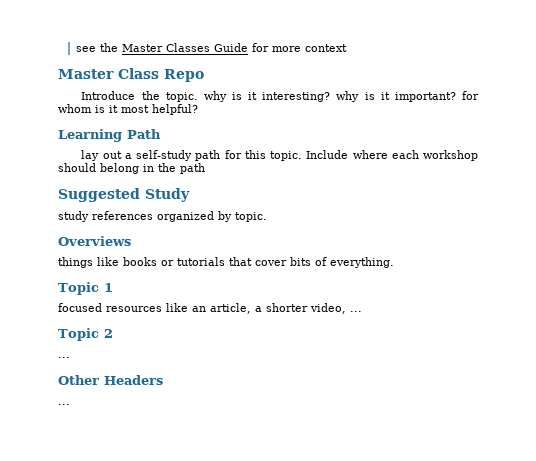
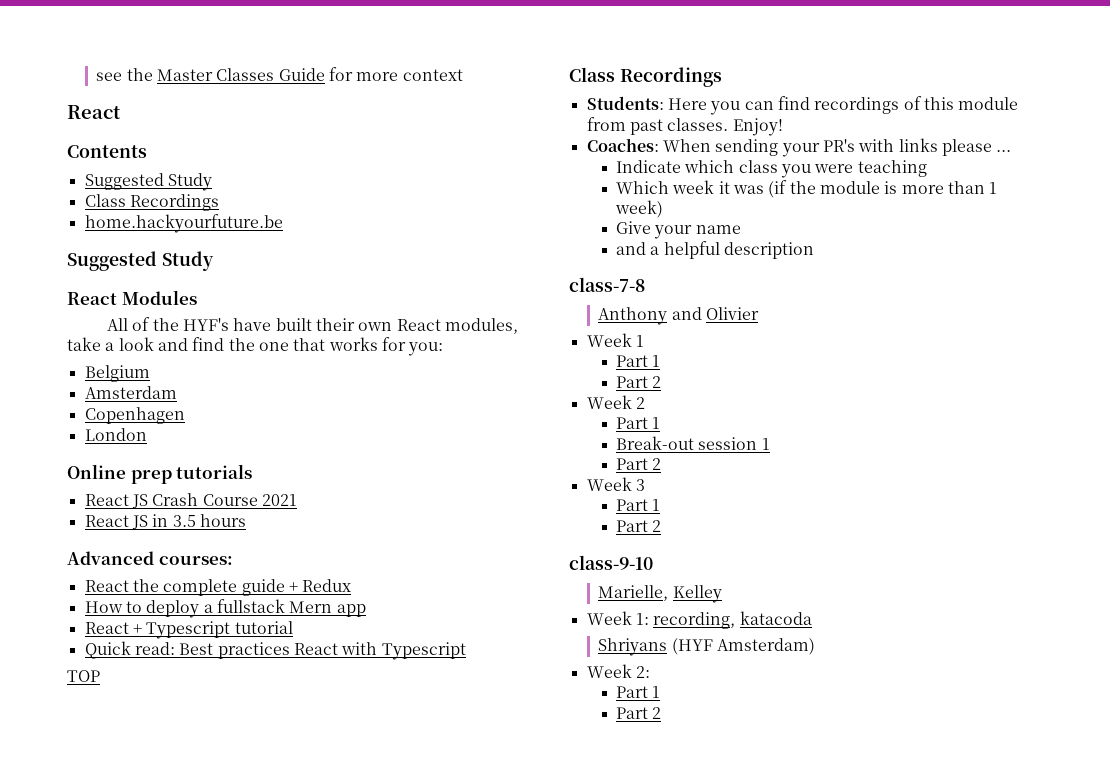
  see the Master Classes Guide for more context
- Master Class Repo
- Introduce the topic. why is it interesting? why is it important? for whom is it most helpful?
- Learning Path
- lay out a self-study path for this topic. Include where each workshop should belong in the path
+ React
+ Contents
  Suggested Study
- study references organized by topic.
- Overviews
- things like books or tutorials that cover bits of everything.
- Topic 1
- focused resources like an article, a shorter video, ...
- Topic 2
- ...
- Other Headers
- ...
+ Class Recordings
+ home.hackyourfuture.be
+ Suggested Study
+ React Modules
+ All of the HYF's have built their own React modules, take a look and find the one that works for you:
+ Belgium
+ Amsterdam
+ Copenhagen
+ London
+ Online prep tutorials
+ React JS Crash Course 2021
+ React JS in 3.5 hours
+ Advanced courses:
+ React the complete guide + Redux
+ How to deploy a fullstack Mern app
+ React + Typescript tutorial
+ Quick read: Best practices React with Typescript
+ TOP
+ Class Recordings
+ Students: Here you can find recordings of this module from past classes. Enjoy!
+ Coaches: When sending your PR's with links please ...
+ Indicate which class you were teaching
+ Which week it was (if the module is more than 1 week)
+ Give your name
+ and a helpful description
+ class-7-8
+ Anthony and Olivier
+ Week 1
+ Part 1
+ Part 2
+ Week 2
+ Part 1
+ Break-out session 1
+ Part 2
+ Week 3
+ Part 1
+ Part 2
+ class-9-10
+ Marielle, Kelley
+ Week 1: recording, katacoda
+ Shriyans (HYF Amsterdam)
+ Week 2:
+ Part 1
+ Part 2

